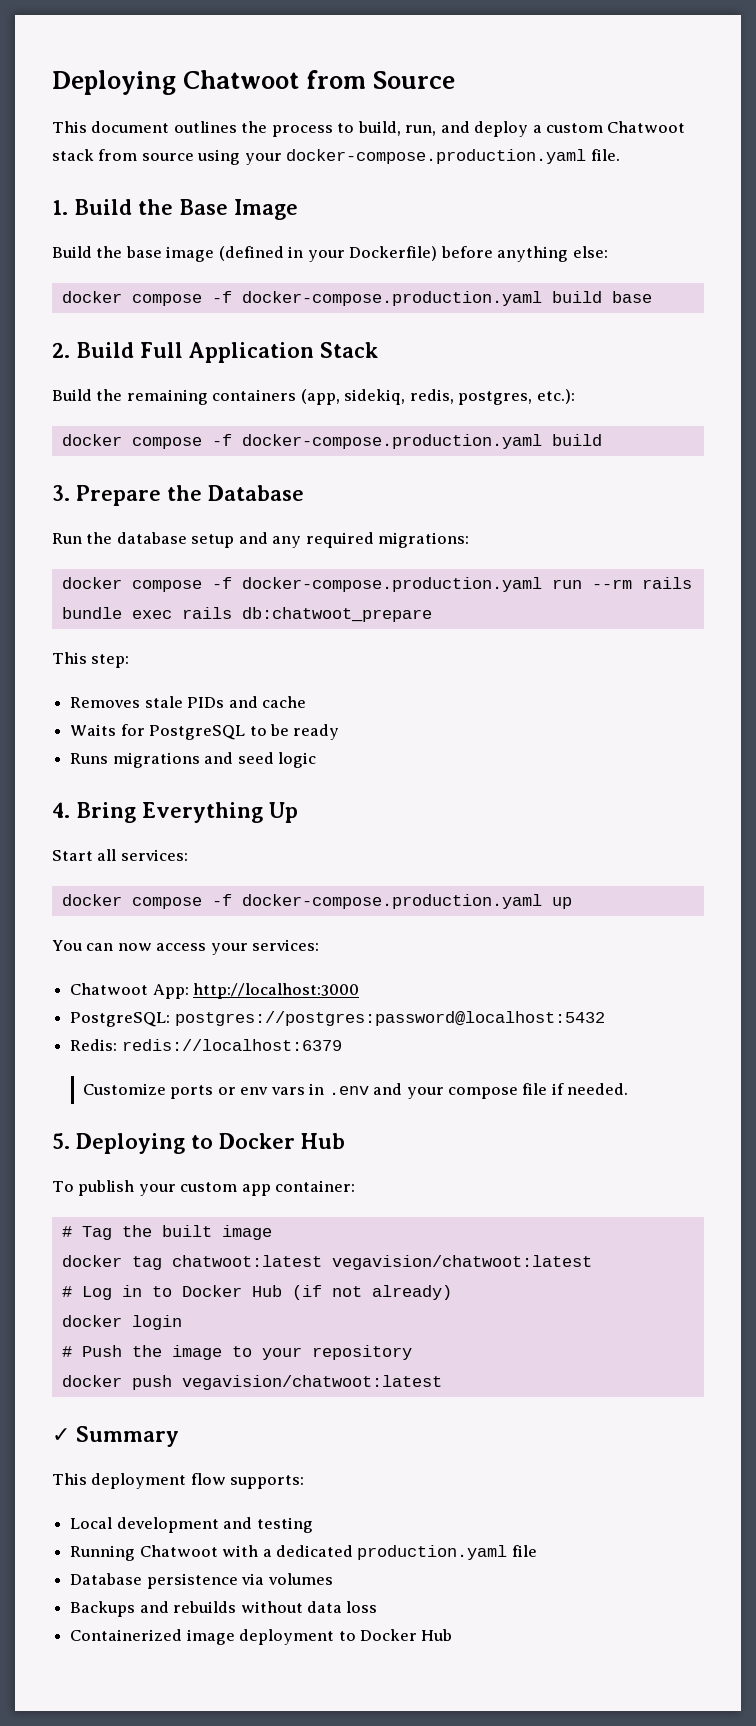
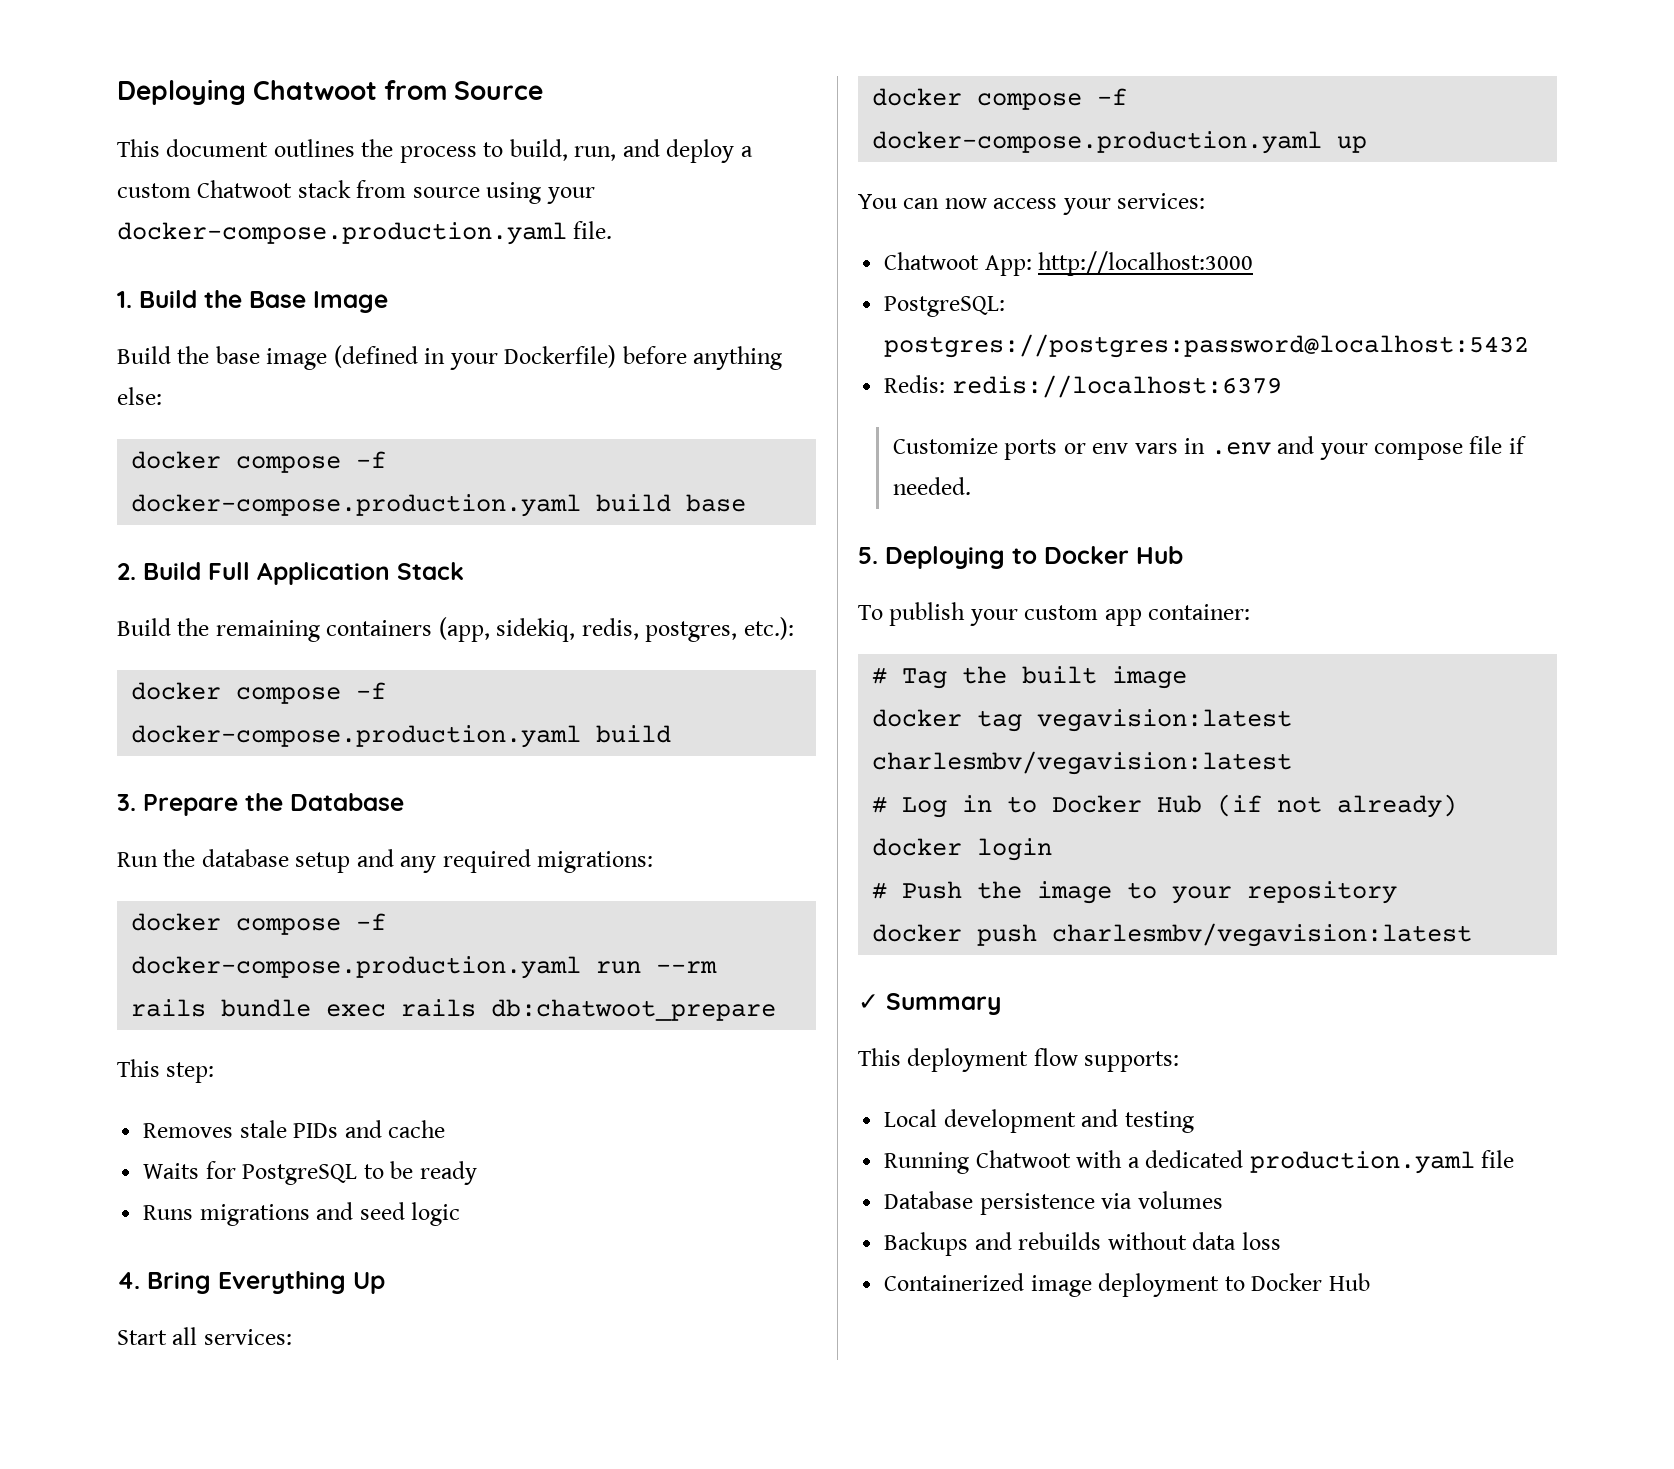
- docker tag chatwoot:latest vegavision/chatwoot:latest
+ docker tag vegavision:latest charlesmbv/vegavision:latest
- docker push vegavision/chatwoot:latest
+ docker push charlesmbv/vegavision:latest

